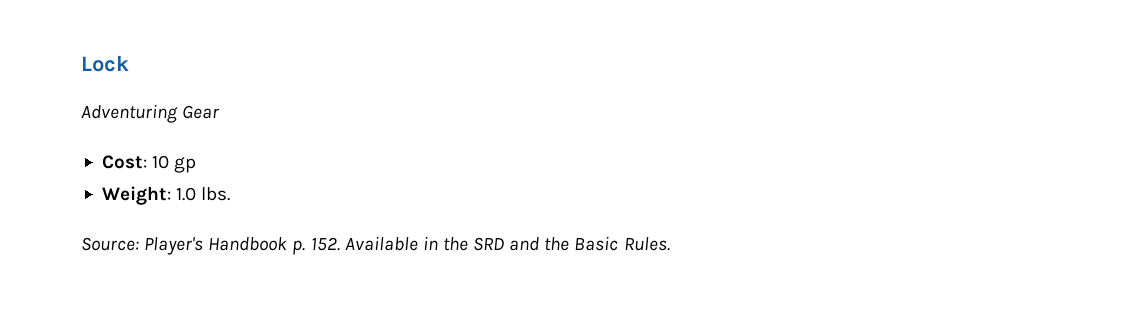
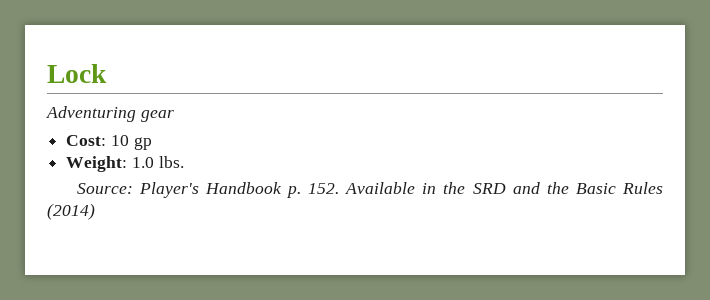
- Adventuring Gear
+ Adventuring gear
- Source: Player's Handbook p. 152. Available in the SRD and the Basic Rules.
+ Source: Player's Handbook p. 152. Available in the SRD and the Basic Rules (2014)

